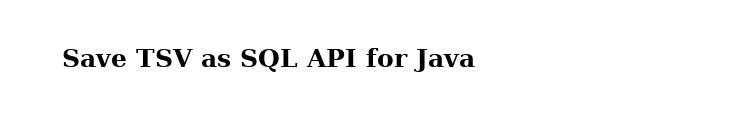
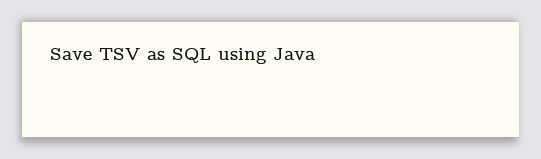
- Save TSV as SQL API for Java
+ Save TSV as SQL using Java

